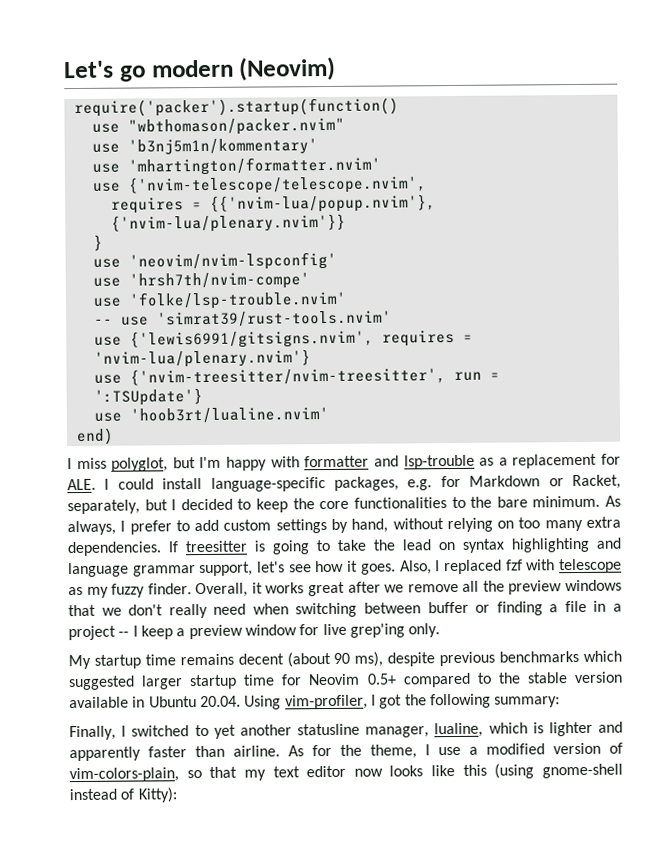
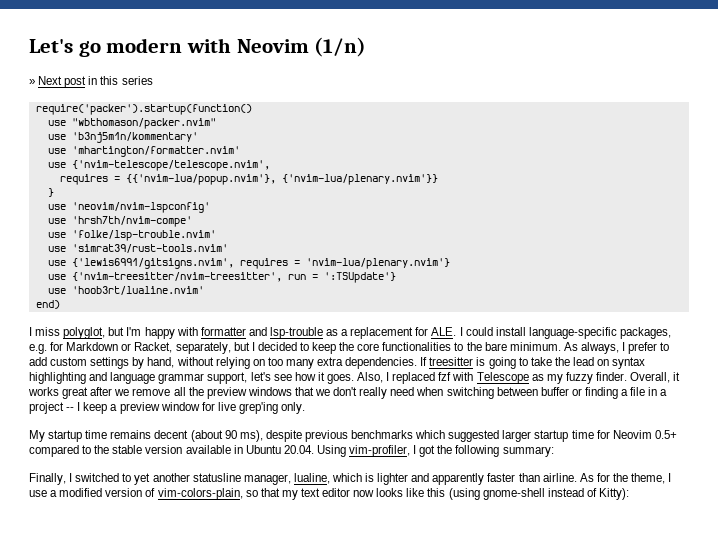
- Let's go modern (Neovim)
+ Let's go modern with Neovim (1/n)
+ » Next post in this series
- -- use 'simrat39/rust-tools.nvim'
+ use 'simrat39/rust-tools.nvim'
- Also, I replaced fzf with telescope as my fuzzy finder.
+ Also, I replaced fzf with Telescope as my fuzzy finder.

